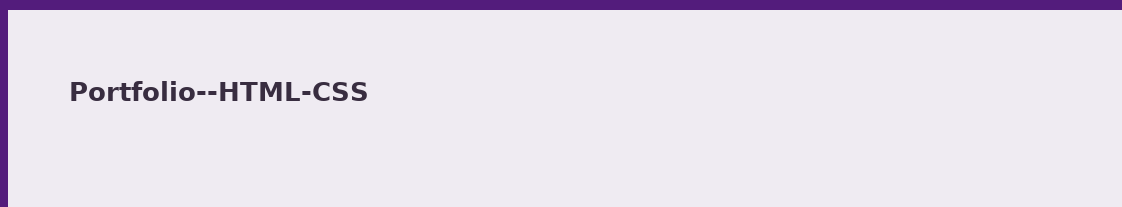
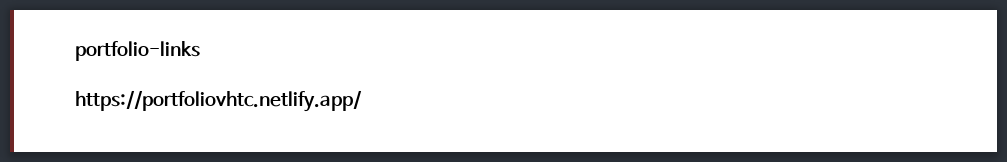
- Portfolio--HTML-CSS
+ portfolio-links
+ https://portfoliovhtc.netlify.app/

